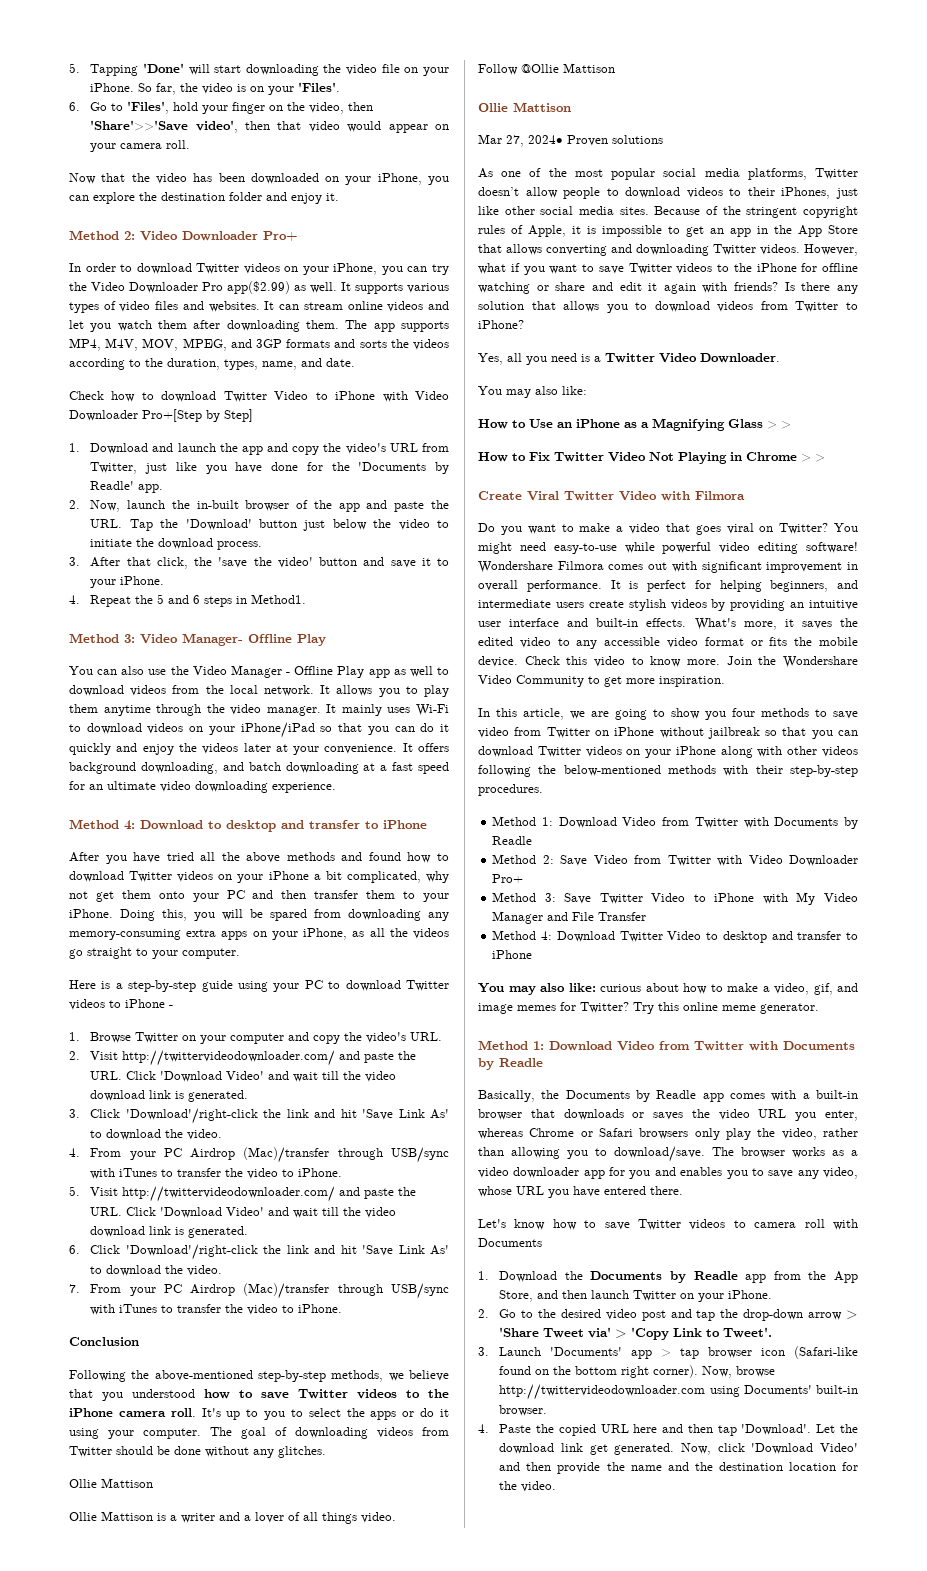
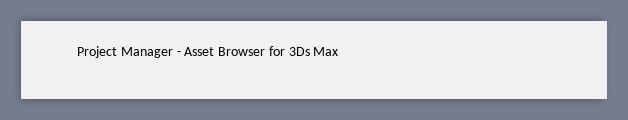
- 5. Tapping 'Done' will start downloading the video file on your iPhone. So far, the video is on your 'Files'.
- 6. Go to 'Files', hold your finger on the video, then 'Share'>>'Save video', then that video would appear on your camera roll.
- Now that the video has been downloaded on your iPhone, you can explore the destination folder and enjoy it.
- Method 2: Video Downloader Pro+
- In order to download Twitter videos on your iPhone, you can try the Video Downloader Pro app($2.99) as well. It supports various types of video files and websites. It can stream online videos and let you watch them after downloading them. The app supports MP4, M4V, MOV, MPEG, and 3GP formats and sorts the videos according to the duration, types, name, and date.
- Check how to download Twitter Video to iPhone with Video Downloader Pro+[Step by Step]
- 1. Download and launch the app and copy the video's URL from Twitter, just like you have done for the 'Documents by Readle' app.
- 2. Now, launch the in-built browser of the app and paste the URL. Tap the 'Download' button just below the video to initiate the download process.
- 3. After that click, the 'save the video' button and save it to your iPhone.
- 4. Repeat the 5 and 6 steps in Method1.
- Method 3: Video Manager- Offline Play
- You can also use the Video Manager - Offline Play app as well to download videos from the local network. It allows you to play them anytime through the video manager. It mainly uses Wi-Fi to download videos on your iPhone/iPad so that you can do it quickly and enjoy the videos later at your convenience. It offers background downloading, and batch downloading at a fast speed for an ultimate video downloading experience.
- Method 4: Download to desktop and transfer to iPhone
- After you have tried all the above methods and found how to download Twitter videos on your iPhone a bit complicated, why not get them onto your PC and then transfer them to your iPhone. Doing this, you will be spared from downloading any memory-consuming extra apps on your iPhone, as all the videos go straight to your computer.
- Here is a step-by-step guide using your PC to download Twitter videos to iPhone -
- 1. Browse Twitter on your computer and copy the video's URL.
- 2. Visit http://twittervideodownloader.com/ and paste the URL. Click 'Download Video' and wait till the video download link is generated.
- 3. Click 'Download'/right-click the link and hit 'Save Link As' to download the video.
- 4. From your PC Airdrop (Mac)/transfer through USB/sync with iTunes to transfer the video to iPhone.
- 5. Visit http://twittervideodownloader.com/ and paste the URL. Click 'Download Video' and wait till the video download link is generated.
- 6. Click 'Download'/right-click the link and hit 'Save Link As' to download the video.
- 7. From your PC Airdrop (Mac)/transfer through USB/sync with iTunes to transfer the video to iPhone.
- Conclusion
- Following the above-mentioned step-by-step methods, we believe that you understood how to save Twitter videos to the iPhone camera roll. It's up to you to select the apps or do it using your computer. The goal of downloading videos from Twitter should be done without any glitches.
- Ollie Mattison
- Ollie Mattison is a writer and a lover of all things video.
- Follow @Ollie Mattison
- Ollie Mattison
- Mar 27, 2024• Proven solutions
- As one of the most popular social media platforms, Twitter doesn’t allow people to download videos to their iPhones, just like other social media sites. Because of the stringent copyright rules of Apple, it is impossible to get an app in the App Store that allows converting and downloading Twitter videos. However, what if you want to save Twitter videos to the iPhone for offline watching or share and edit it again with friends? Is there any solution that allows you to download videos from Twitter to iPhone?
- Yes, all you need is a Twitter Video Downloader.
- You may also like:
- How to Use an iPhone as a Magnifying Glass > >
- How to Fix Twitter Video Not Playing in Chrome > >
- Create Viral Twitter Video with Filmora
- Do you want to make a video that goes viral on Twitter? You might need easy-to-use while powerful video editing software! Wondershare Filmora comes out with significant improvement in overall performance. It is perfect for helping beginners, and intermediate users create stylish videos by providing an intuitive user interface and built-in effects. What's more, it saves the edited video to any accessible video format or fits the mobile device. Check this video to know more. Join the Wondershare Video Community to get more inspiration.
- In this article, we are going to show you four methods to save video from Twitter on iPhone without jailbreak so that you can download Twitter videos on your iPhone along with other videos following the below-mentioned methods with their step-by-step procedures.
- Method 1: Download Video from Twitter with Documents by Readle
- Method 2: Save Video from Twitter with Video Downloader Pro+
- Method 3: Save Twitter Video to iPhone with My Video Manager and File Transfer
- Method 4: Download Twitter Video to desktop and transfer to iPhone
- You may also like: curious about how to make a video, gif, and image memes for Twitter? Try this online meme generator.
- Method 1: Download Video from Twitter with Documents by Readle
- Basically, the Documents by Readle app comes with a built-in browser that downloads or saves the video URL you enter, whereas Chrome or Safari browsers only play the video, rather than allowing you to download/save. The browser works as a video downloader app for you and enables you to save any video, whose URL you have entered there.
- Let's know how to save Twitter videos to camera roll with Documents
- 1. Download the Documents by Readle app from the App Store, and then launch Twitter on your iPhone.
- 2. Go to the desired video post and tap the drop-down arrow > 'Share Tweet via' > 'Copy Link to Tweet'.
- 3. Launch 'Documents' app > tap browser icon (Safari-like found on the bottom right corner). Now, browse http://twittervideodownloader.com using Documents' built-in browser.
- 4. Paste the copied URL here and then tap 'Download'. Let the download link get generated. Now, click 'Download Video' and then provide the name and the destination location for the video.
+ Project Manager - Asset Browser for 3Ds Max

